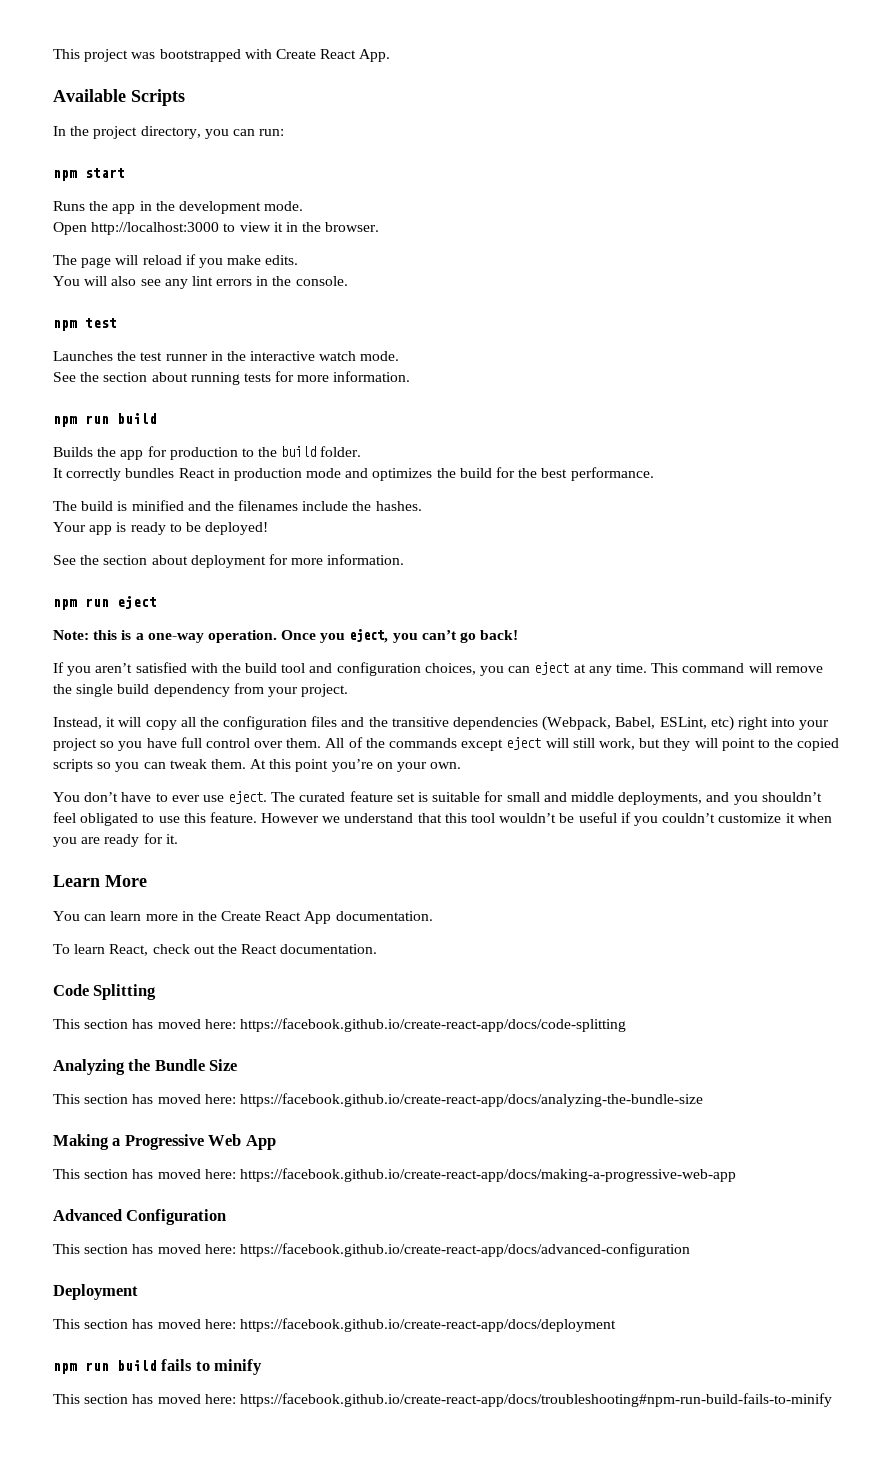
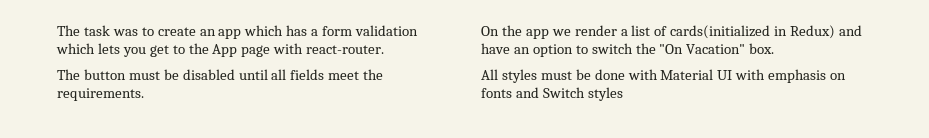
- This project was bootstrapped with Create React App.
- Available Scripts
- In the project directory, you can run:
- npm start
- Runs the app in the development mode.
- Open http://localhost:3000 to view it in the browser.
- The page will reload if you make edits.
- You will also see any lint errors in the console.
- npm test
- Launches the test runner in the interactive watch mode.
- See the section about running tests for more information.
- npm run build
- Builds the app for production to the build folder.
- It correctly bundles React in production mode and optimizes the build for the best performance.
- The build is minified and the filenames include the hashes.
- Your app is ready to be deployed!
- See the section about deployment for more information.
- npm run eject
- Note: this is a one-way operation. Once you eject, you can’t go back!
- If you aren’t satisfied with the build tool and configuration choices, you can eject at any time. This command will remove the single build dependency from your project.
- Instead, it will copy all the configuration files and the transitive dependencies (Webpack, Babel, ESLint, etc) right into your project so you have full control over them. All of the commands except eject will still work, but they will point to the copied scripts so you can tweak them. At this point you’re on your own.
- You don’t have to ever use eject. The curated feature set is suitable for small and middle deployments, and you shouldn’t feel obligated to use this feature. However we understand that this tool wouldn’t be useful if you couldn’t customize it when you are ready for it.
- Learn More
- You can learn more in the Create React App documentation.
- To learn React, check out the React documentation.
- Code Splitting
- This section has moved here: https://facebook.github.io/create-react-app/docs/code-splitting
- Analyzing the Bundle Size
- This section has moved here: https://facebook.github.io/create-react-app/docs/analyzing-the-bundle-size
- Making a Progressive Web App
- This section has moved here: https://facebook.github.io/create-react-app/docs/making-a-progressive-web-app
- Advanced Configuration
- This section has moved here: https://facebook.github.io/create-react-app/docs/advanced-configuration
- Deployment
- This section has moved here: https://facebook.github.io/create-react-app/docs/deployment
- npm run build fails to minify
- This section has moved here: https://facebook.github.io/create-react-app/docs/troubleshooting#npm-run-build-fails-to-minify
+ The task was to create an app which has a form validation which lets you get to the App page with react-router.
+ The button must be disabled until all fields meet the requirements.
+ On the app we render a list of cards(initialized in Redux) and have an option to switch the "On Vacation" box.
+ All styles must be done with Material UI with emphasis on fonts and Switch styles

